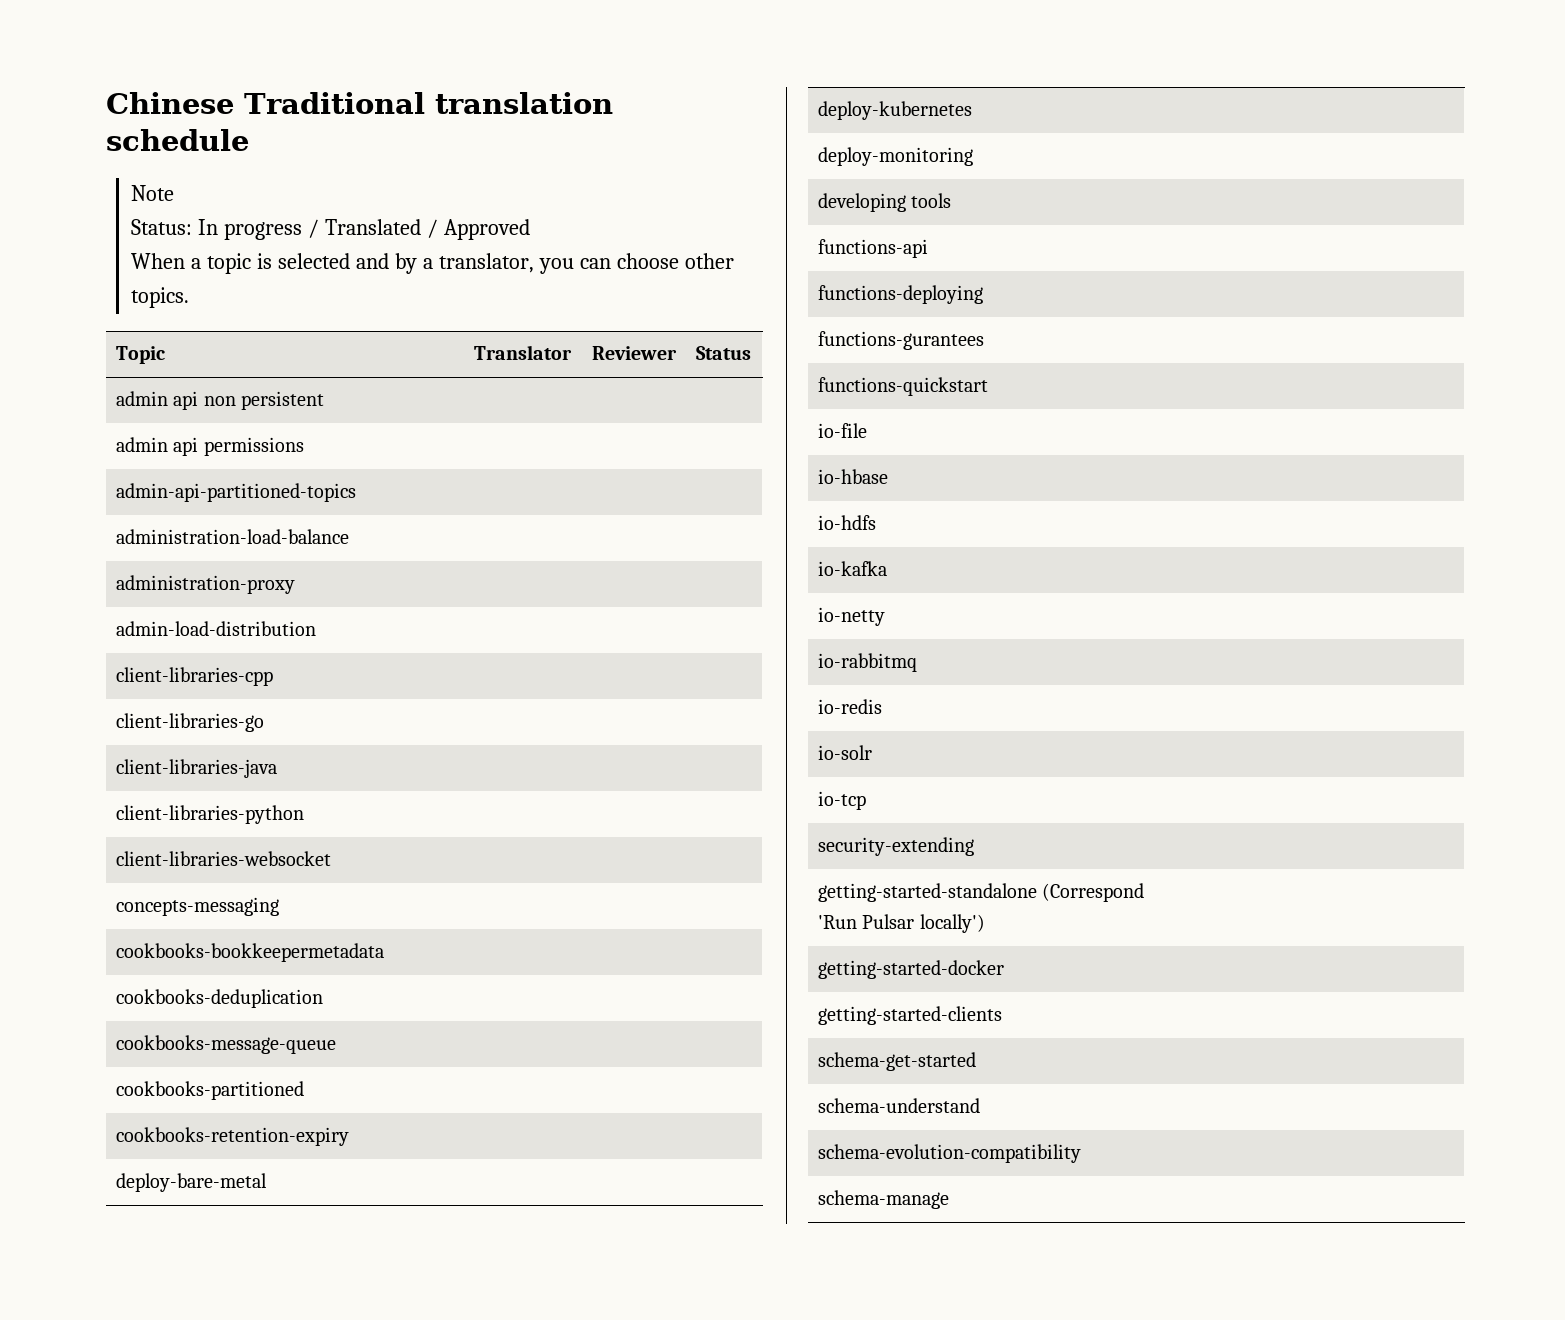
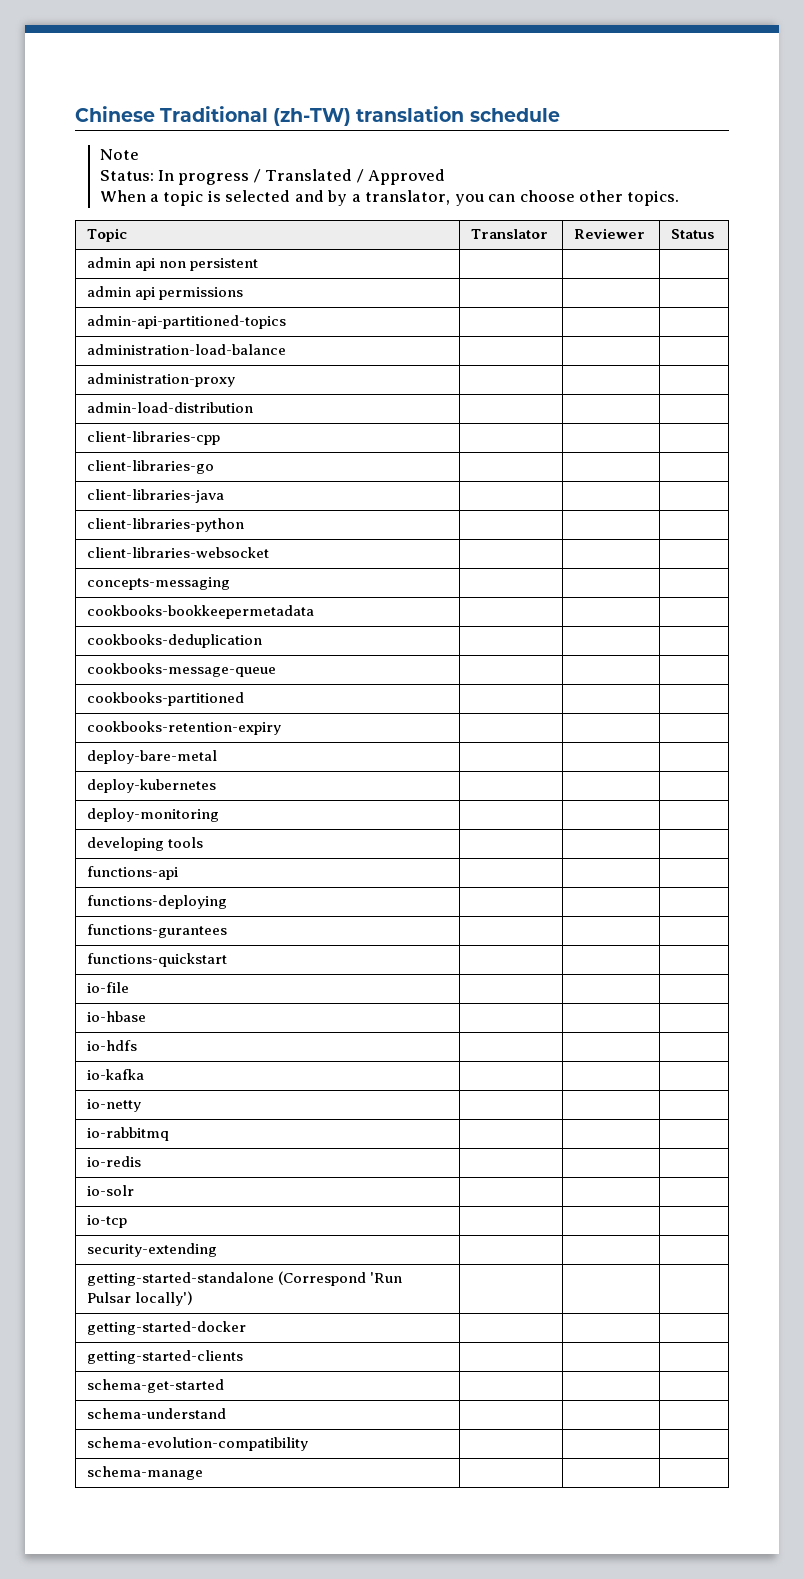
- Chinese Traditional translation schedule
+ Chinese Traditional (zh-TW) translation schedule

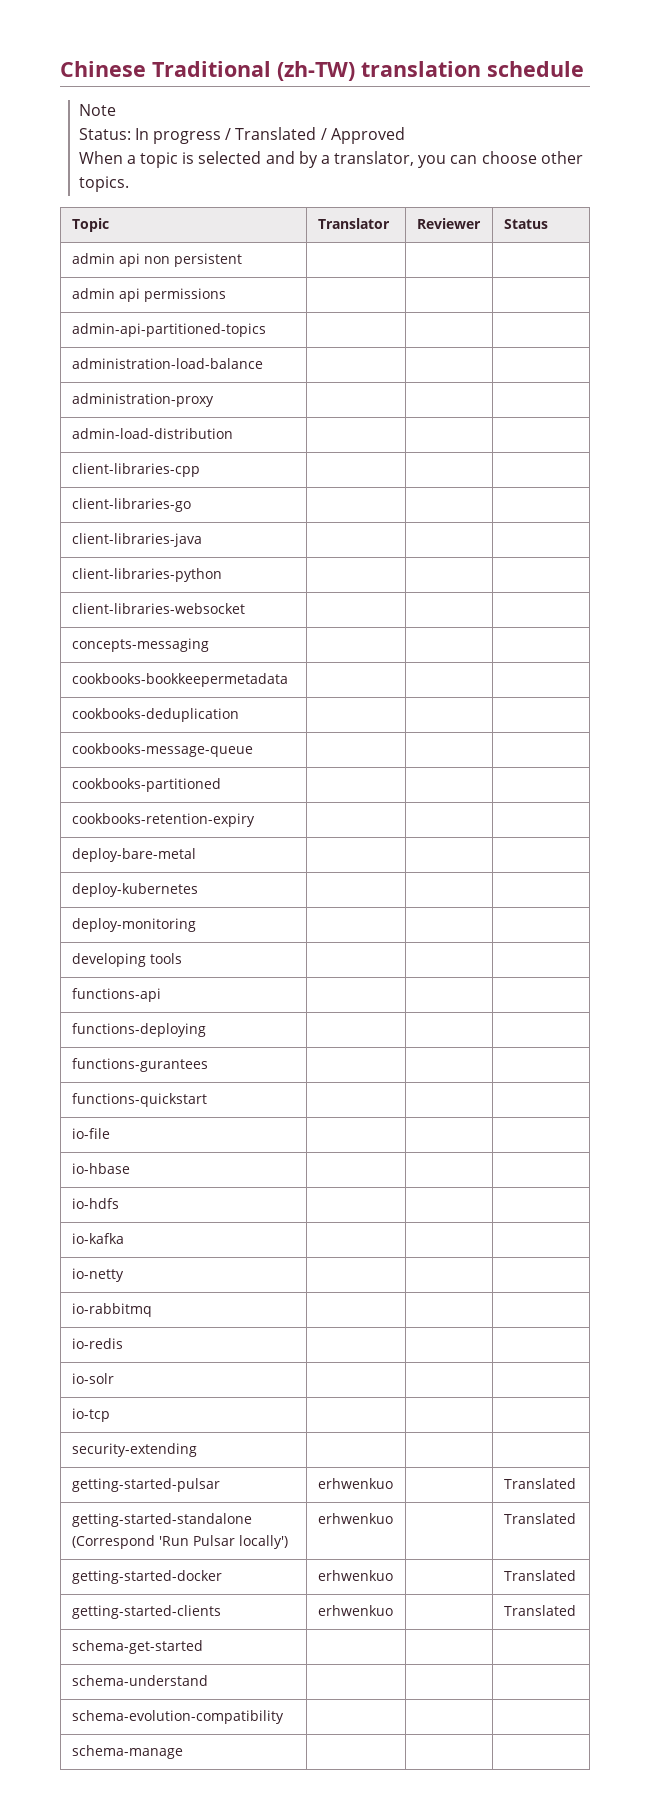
+ getting-started-pulsar | erhwenkuo | | Translated
- getting-started-standalone (Correspond 'Run Pulsar locally') | | |
+ getting-started-standalone (Correspond 'Run Pulsar locally') | erhwenkuo | | Translated
- getting-started-docker | | |
+ getting-started-docker | erhwenkuo | | Translated
- getting-started-clients | | |
+ getting-started-clients | erhwenkuo | | Translated

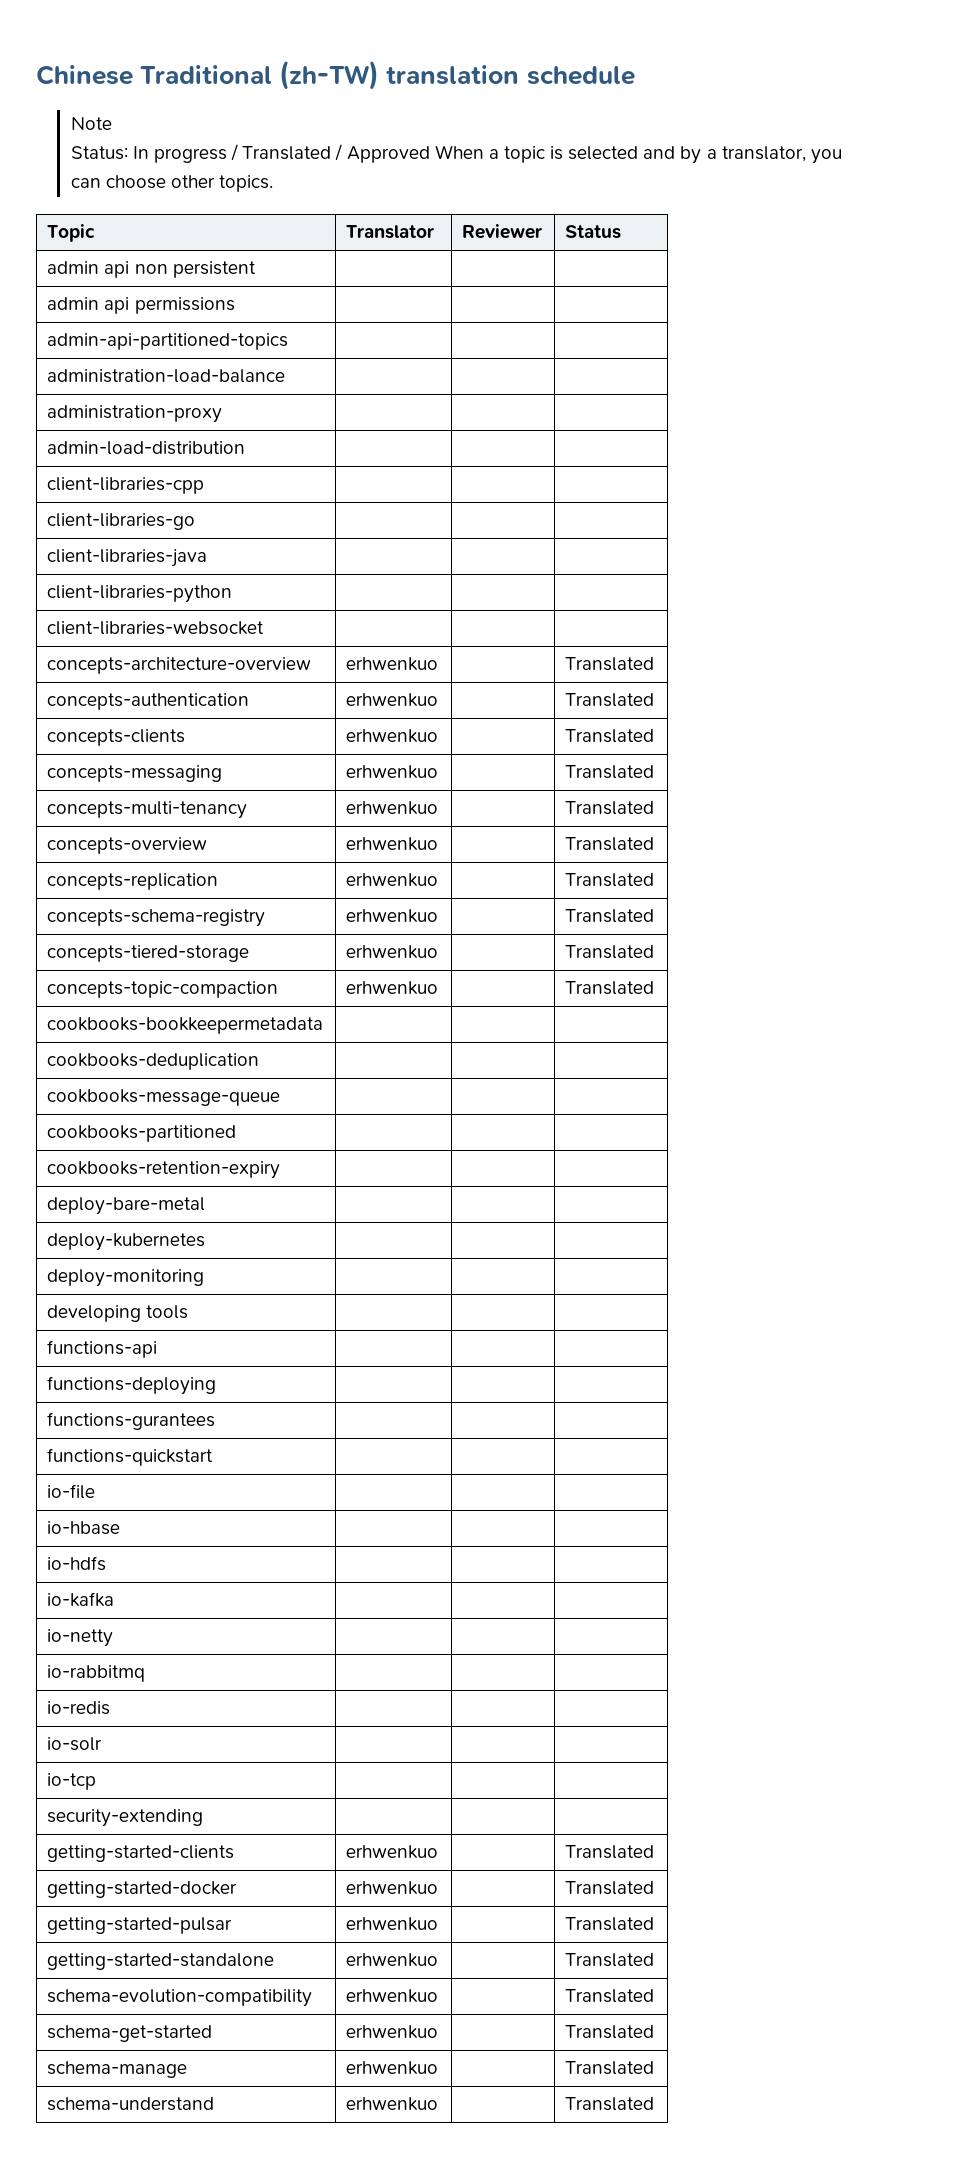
- Status: In progress / Translated / Approved
- When a topic is selected and by a translator, you can choose other topics.
+ Status: In progress / Translated / Approved When a topic is selected and by a translator, you can choose other topics.
- concepts-messaging | | |
+ concepts-architecture-overview | erhwenkuo | | Translated
+ concepts-authentication | erhwenkuo | | Translated
+ concepts-clients | erhwenkuo | | Translated
+ concepts-messaging | erhwenkuo | | Translated
+ concepts-multi-tenancy | erhwenkuo | | Translated
+ concepts-overview | erhwenkuo | | Translated
+ concepts-replication | erhwenkuo | | Translated
+ concepts-schema-registry | erhwenkuo | | Translated
+ concepts-tiered-storage | erhwenkuo | | Translated
+ concepts-topic-compaction | erhwenkuo | | Translated
- getting-started-pulsar | erhwenkuo | | Translated
- getting-started-standalone (Correspond 'Run Pulsar locally') | erhwenkuo | | Translated
+ getting-started-clients | erhwenkuo | | Translated
- getting-started-clients | erhwenkuo | | Translated
- schema-get-started | | |
+ getting-started-pulsar | erhwenkuo | | Translated
+ getting-started-standalone | erhwenkuo | | Translated
+ schema-evolution-compatibility | erhwenkuo | | Translated
+ schema-get-started | erhwenkuo | | Translated
+ schema-manage | erhwenkuo | | Translated
- schema-understand | | |
- schema-evolution-compatibility | | |
- schema-manage | | |
+ schema-understand | erhwenkuo | | Translated

